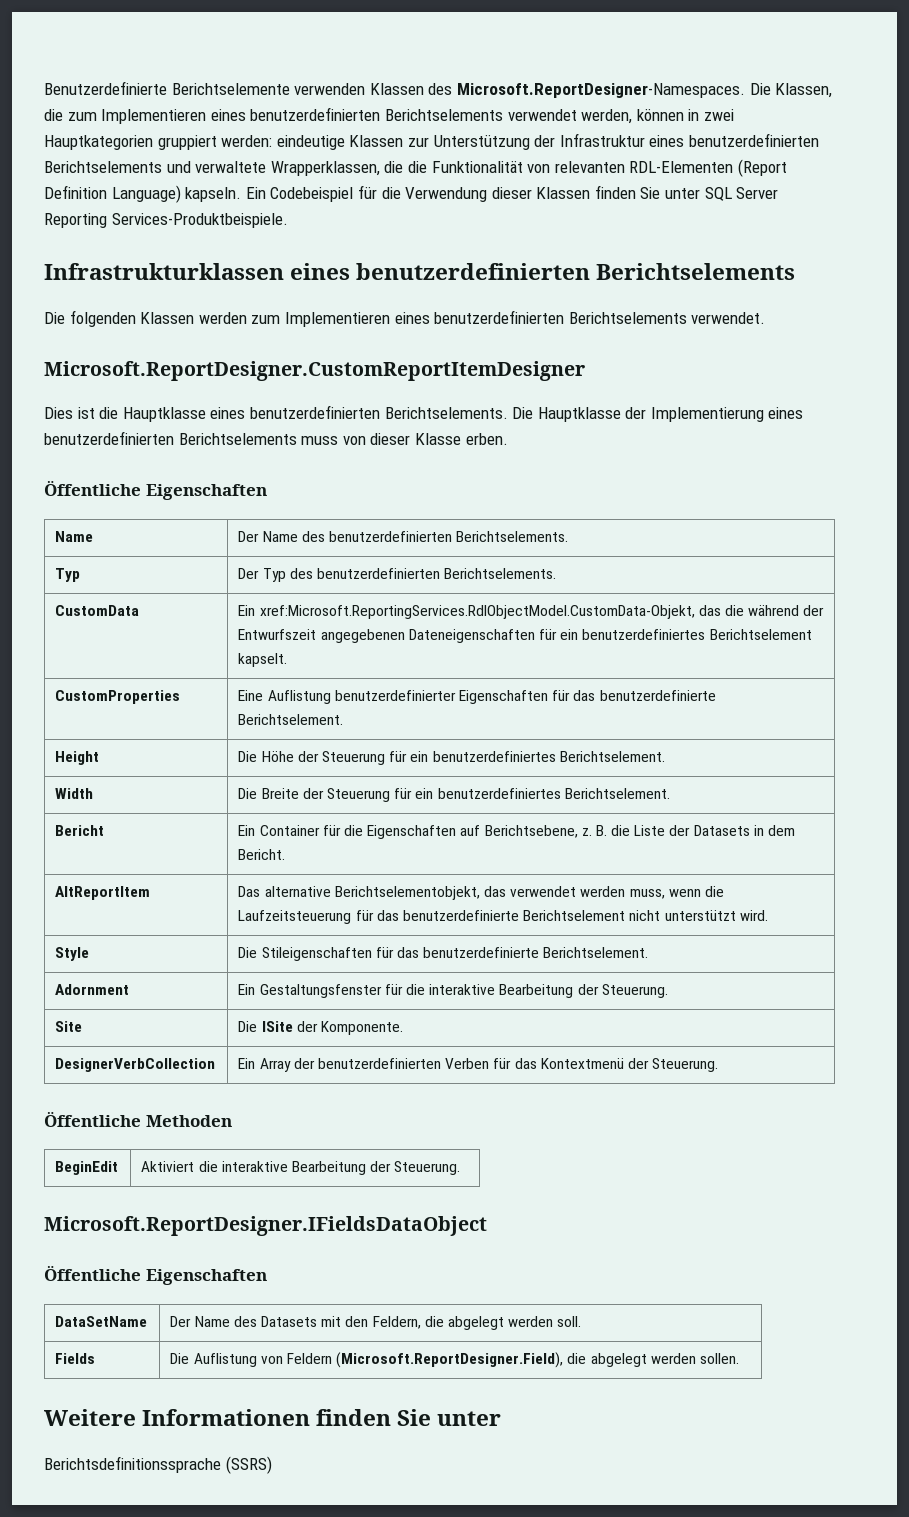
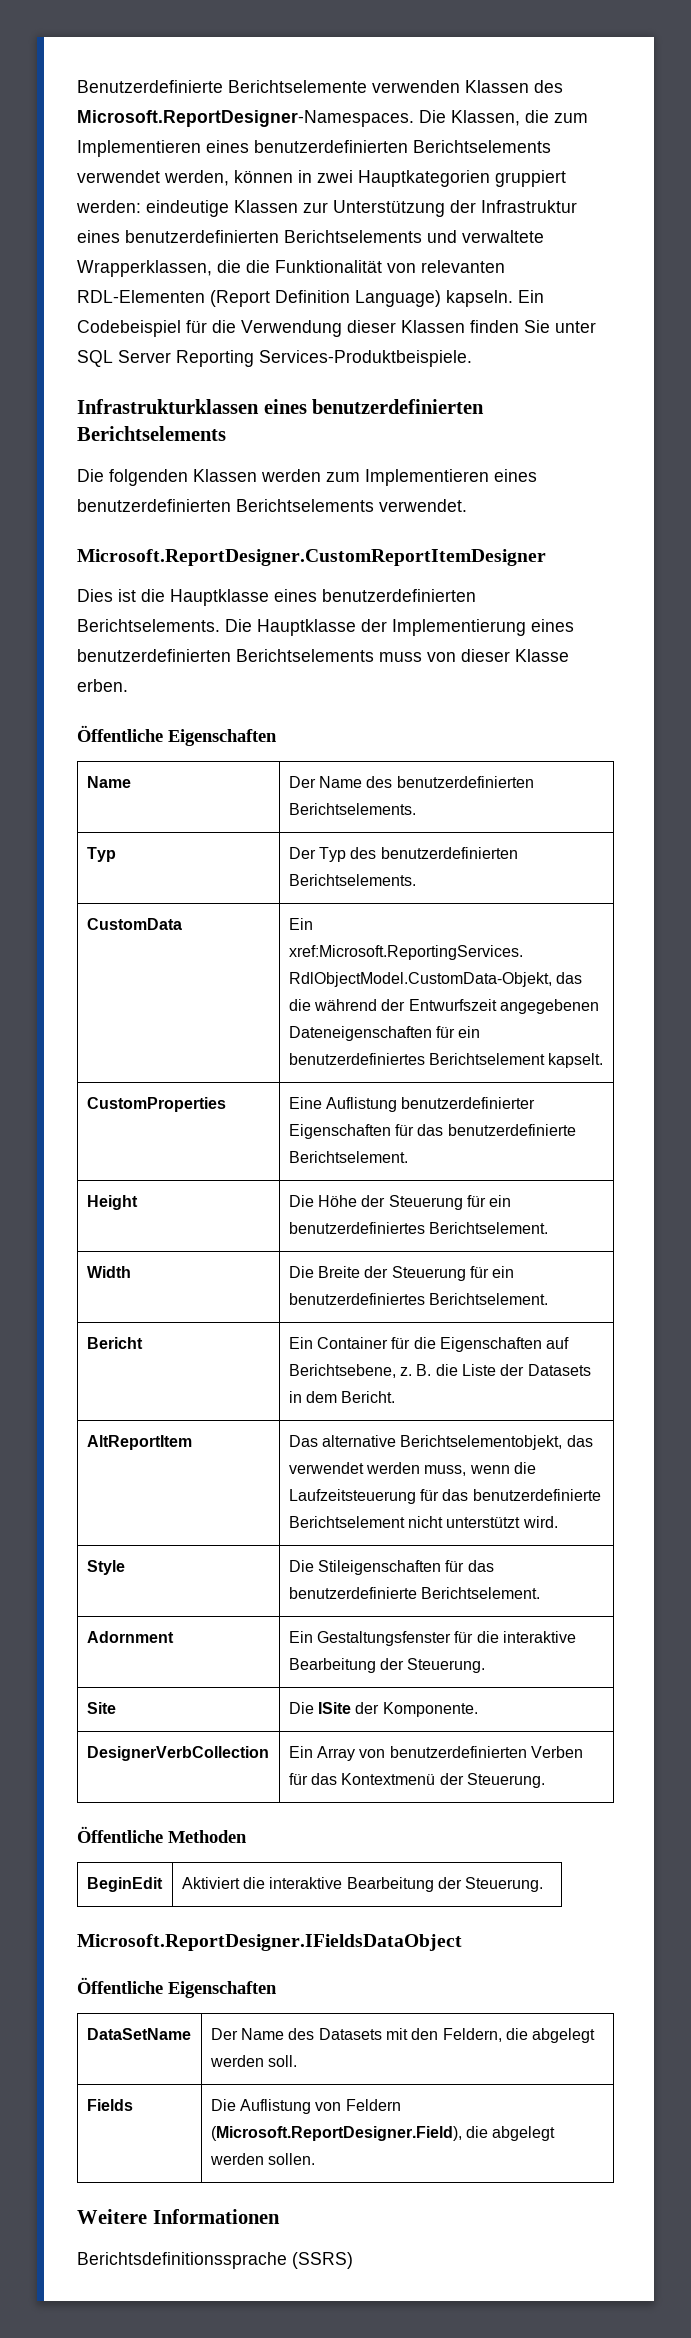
- DesignerVerbCollection | Ein Array der benutzerdefinierten Verben für das Kontextmenü der Steuerung.
+ DesignerVerbCollection | Ein Array von benutzerdefinierten Verben für das Kontextmenü der Steuerung.
- Weitere Informationen finden Sie unter
+ Weitere Informationen

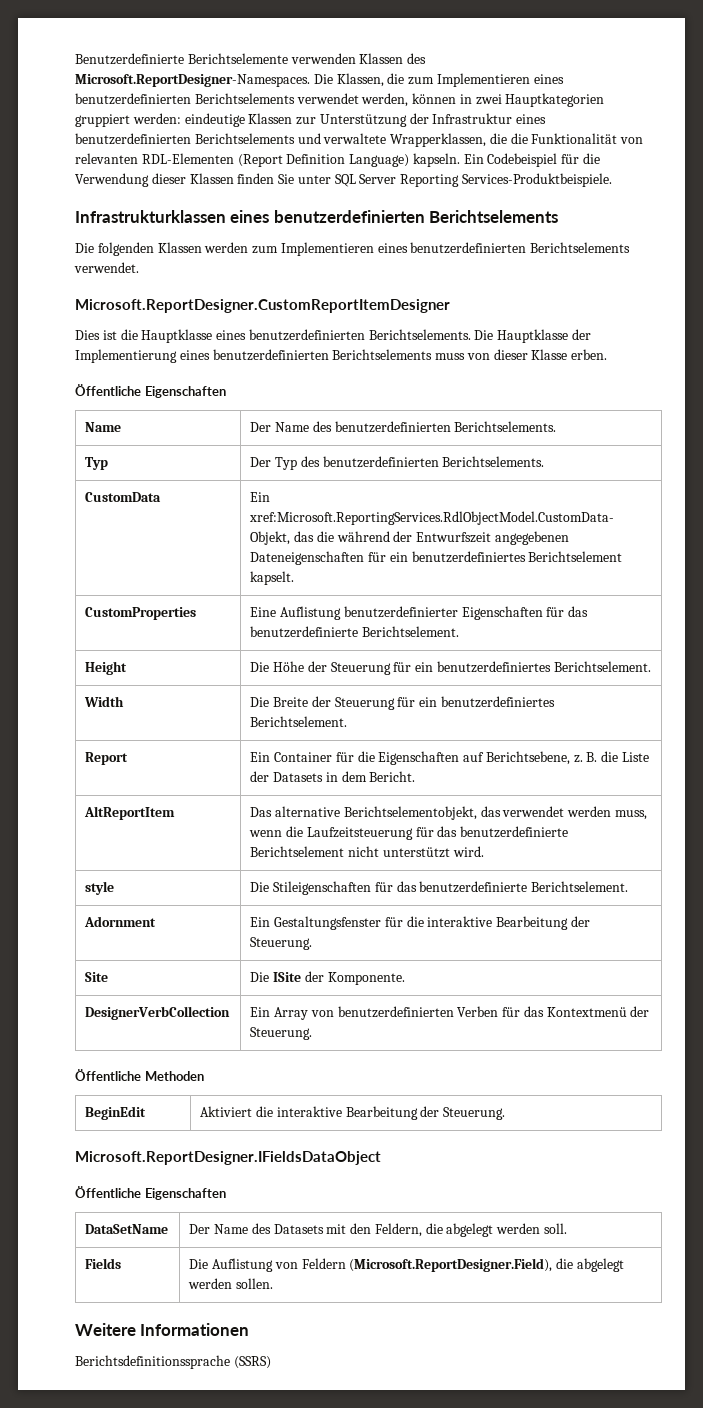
- Bericht | Ein Container für die Eigenschaften auf Berichtsebene, z. B. die Liste der Datasets in dem Bericht.
+ Report | Ein Container für die Eigenschaften auf Berichtsebene, z. B. die Liste der Datasets in dem Bericht.
- Style | Die Stileigenschaften für das benutzerdefinierte Berichtselement.
+ style | Die Stileigenschaften für das benutzerdefinierte Berichtselement.

